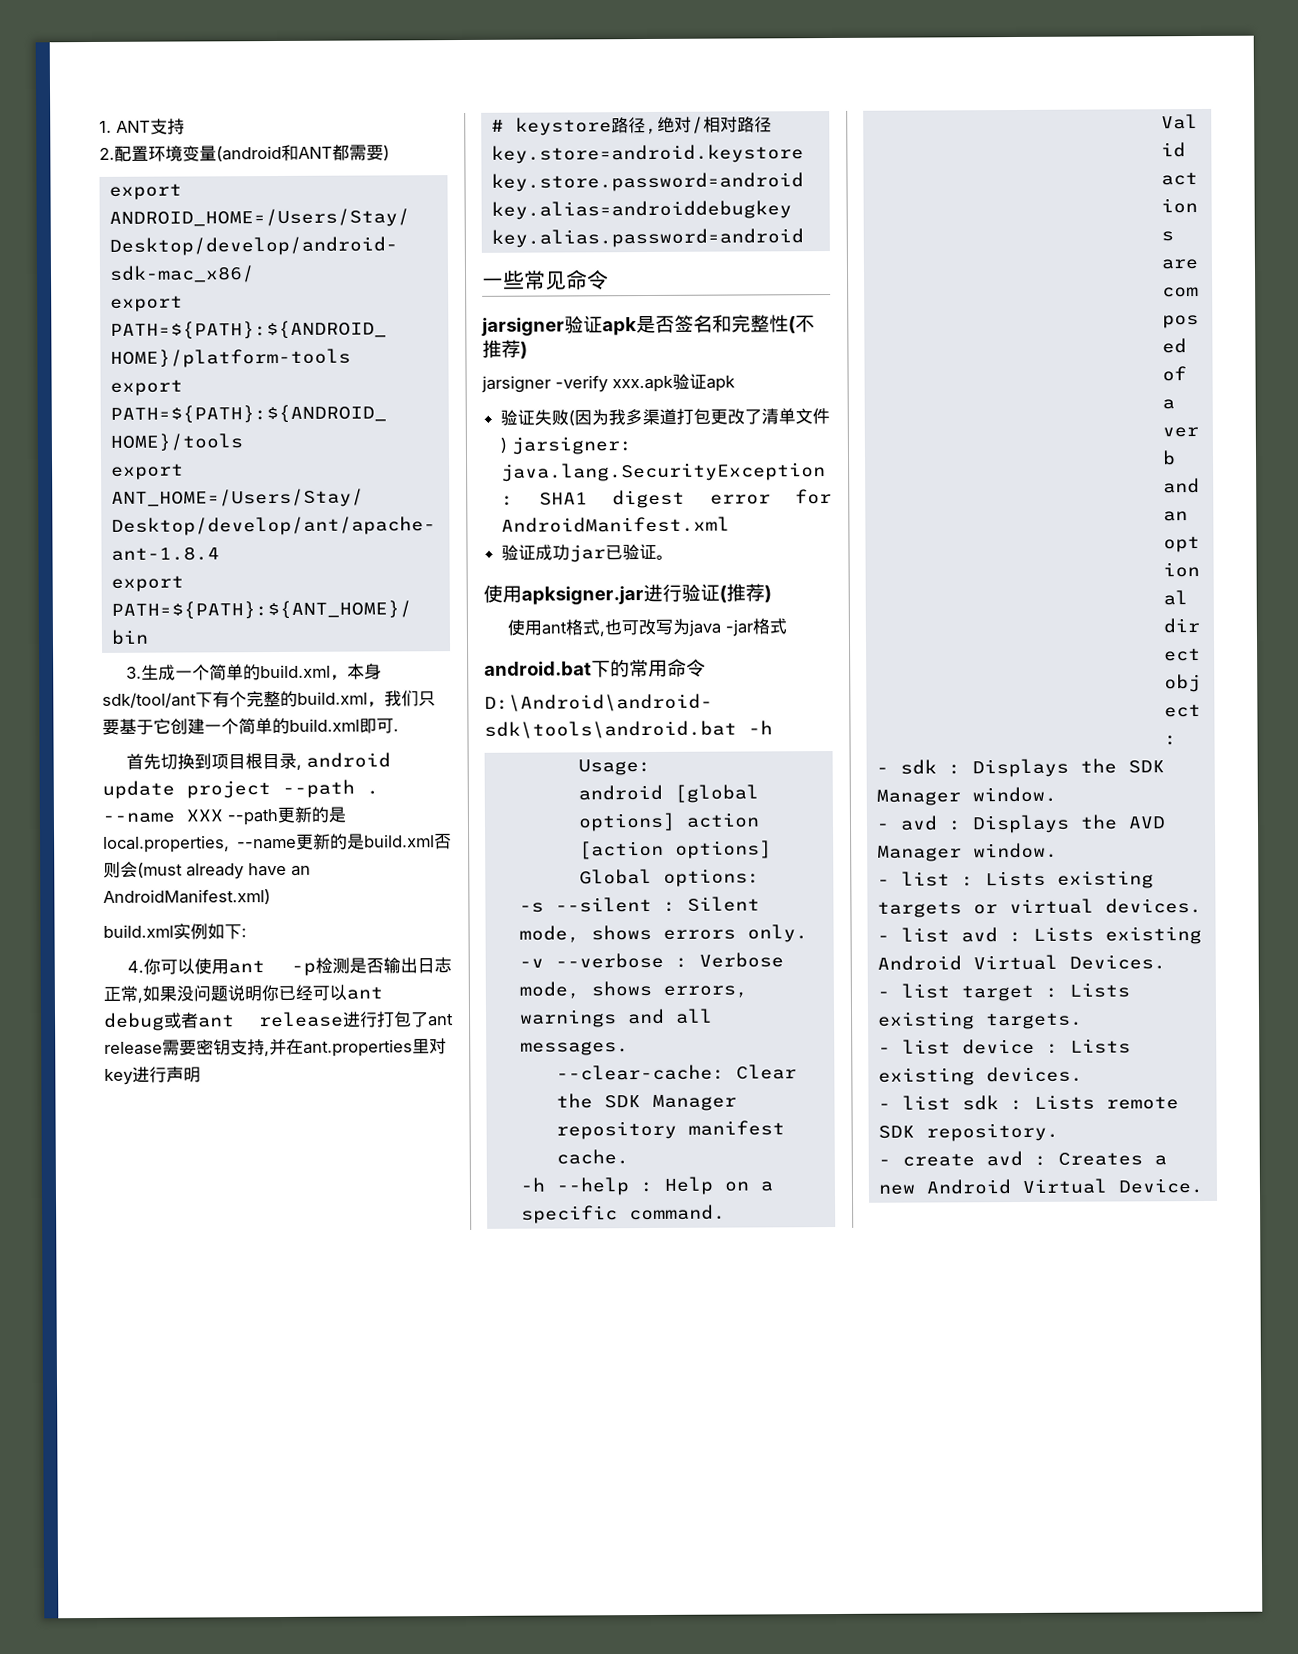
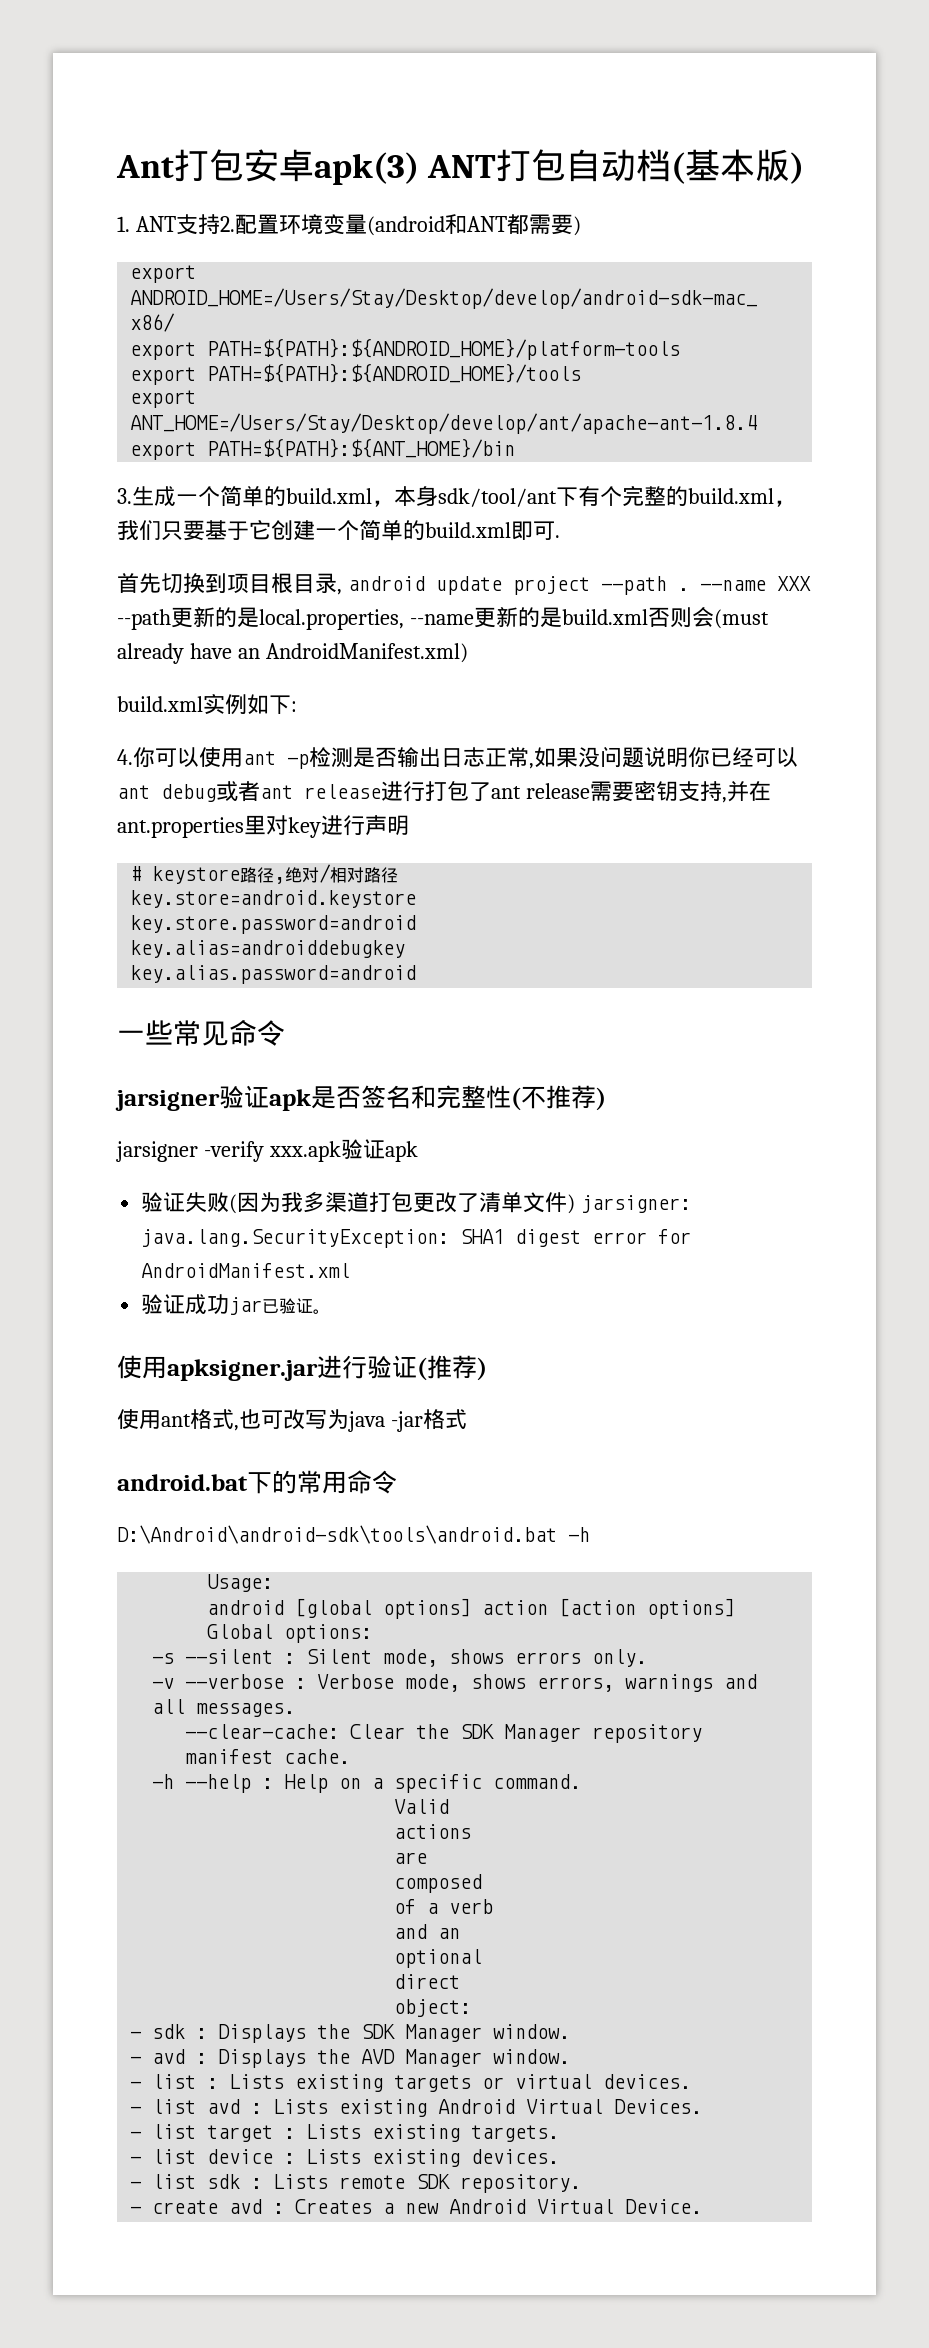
+ Ant打包安卓apk(3) ANT打包自动档(基本版)
- 1. ANT支持
- 2.配置环境变量(android和ANT都需要)
+ 1. ANT支持2.配置环境变量(android和ANT都需要)

